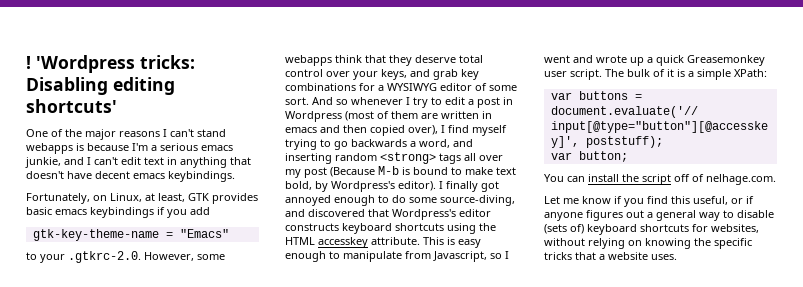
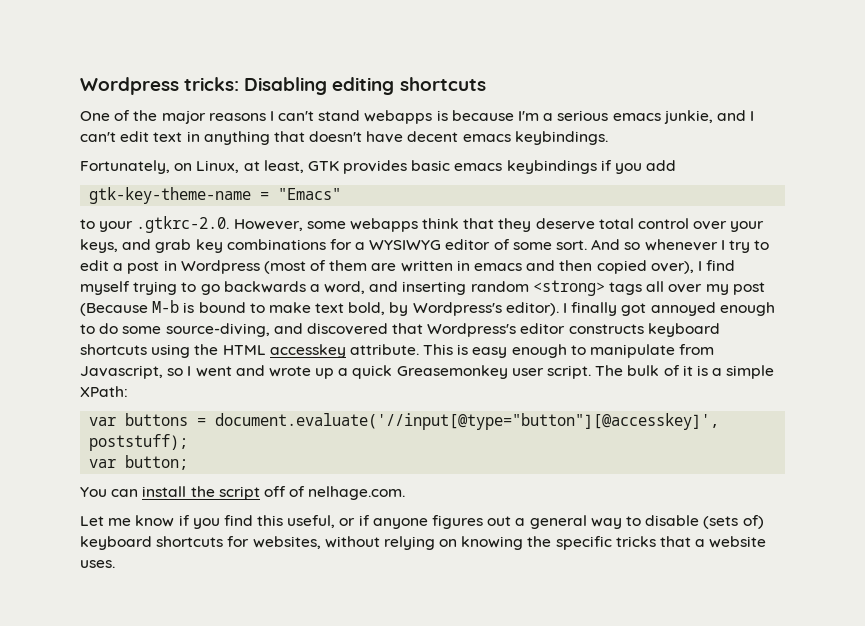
- ! 'Wordpress tricks: Disabling editing shortcuts'
+ Wordpress tricks: Disabling editing shortcuts

